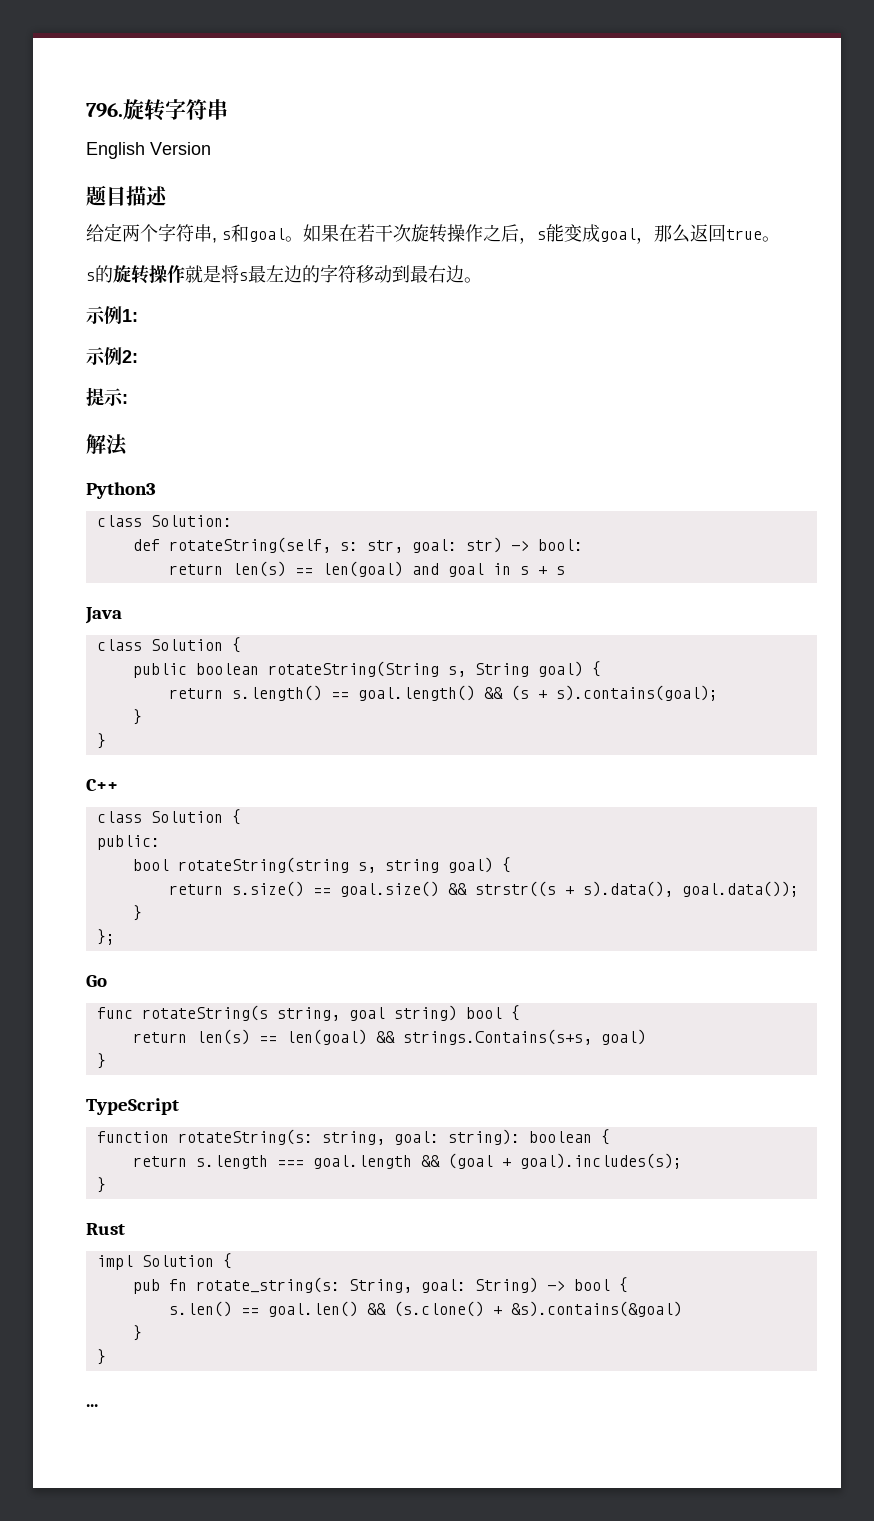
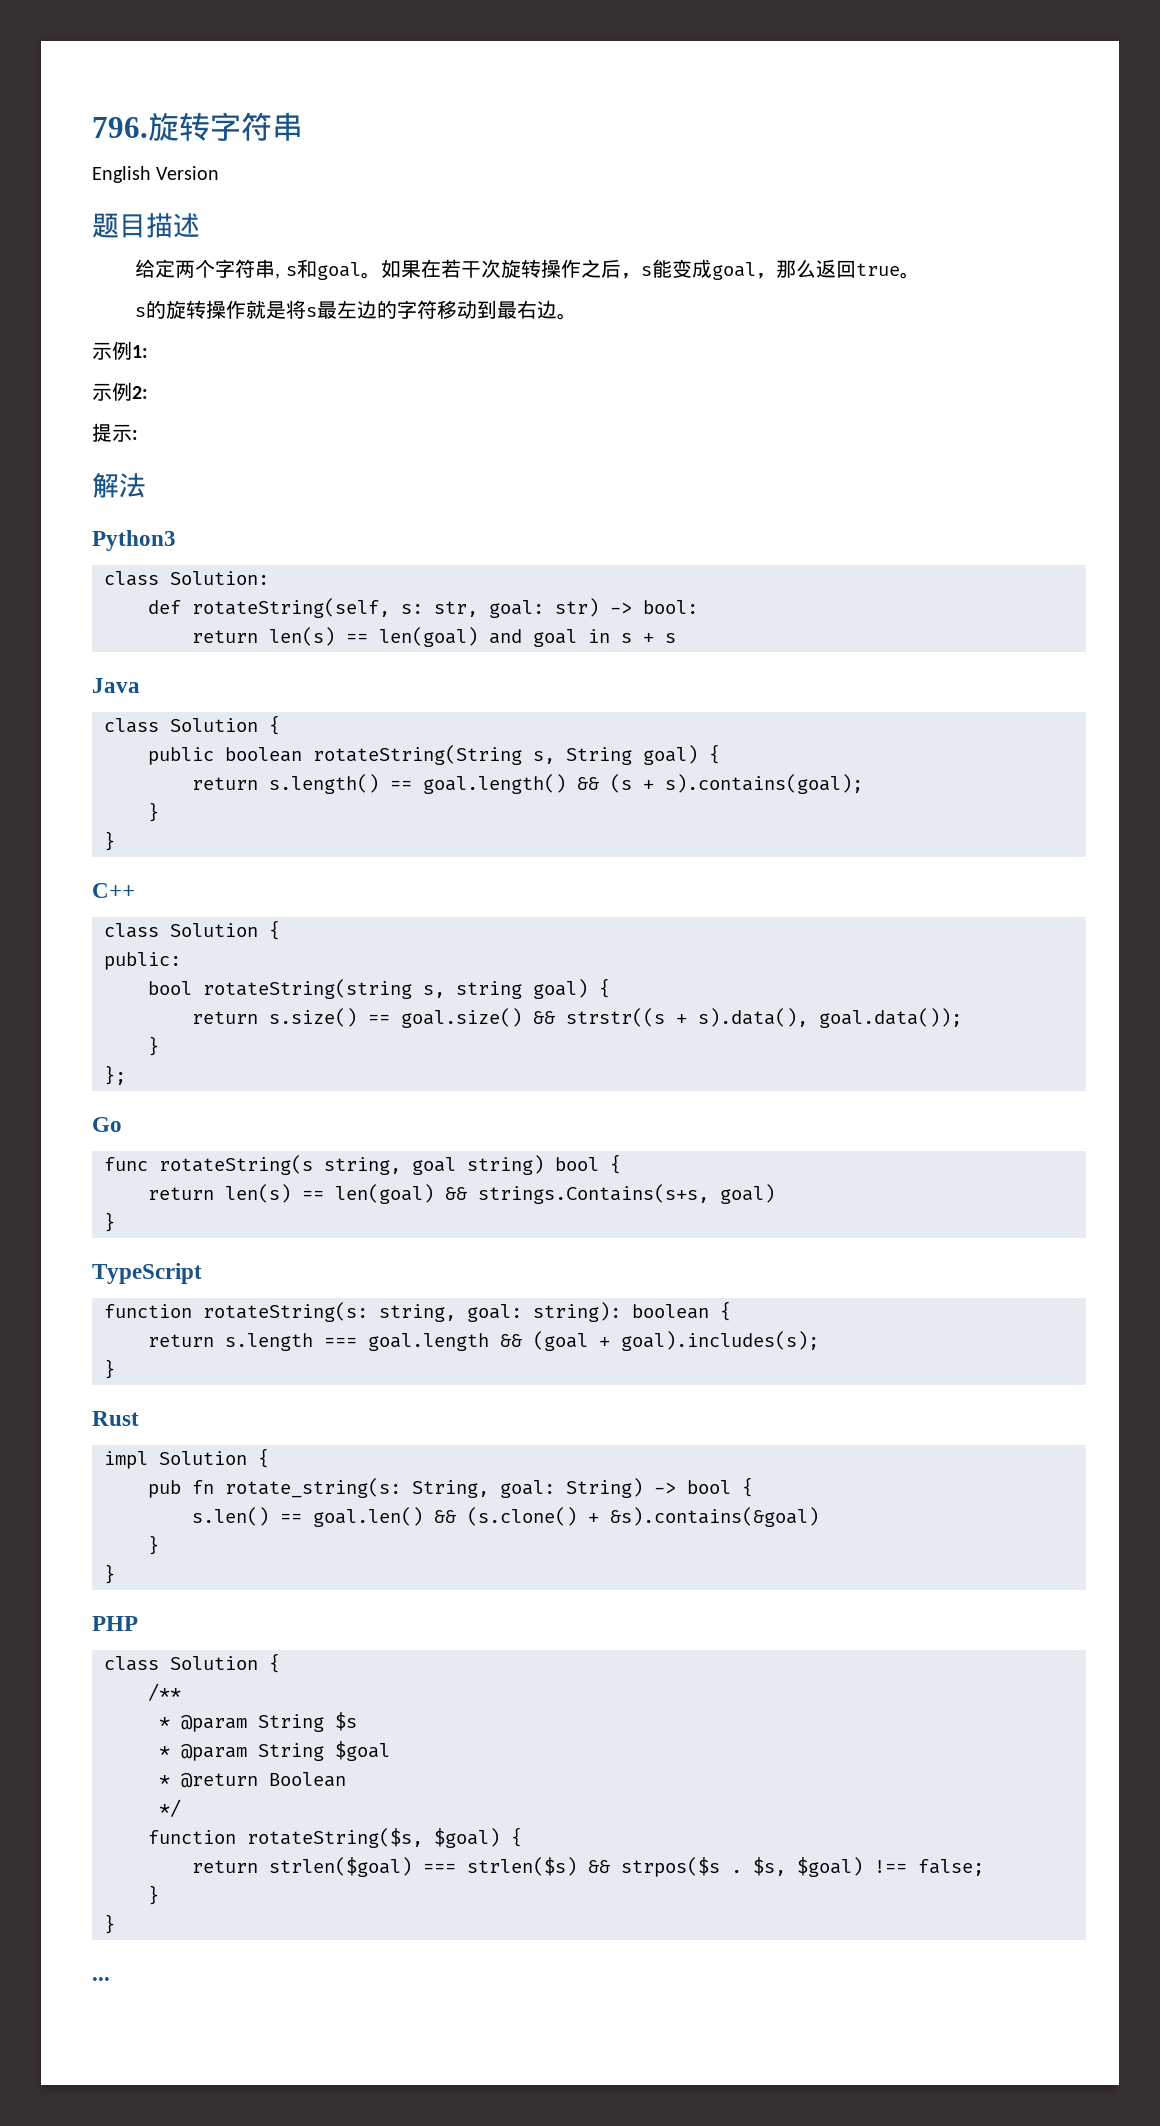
+ PHP
+ class Solution {
+ /**
+ * @param String $s
+ * @param String $goal
+ * @return Boolean
+ */
+ function rotateString($s, $goal) {
+ return strlen($goal) === strlen($s) && strpos($s . $s, $goal) !== false;
+ }
+ }

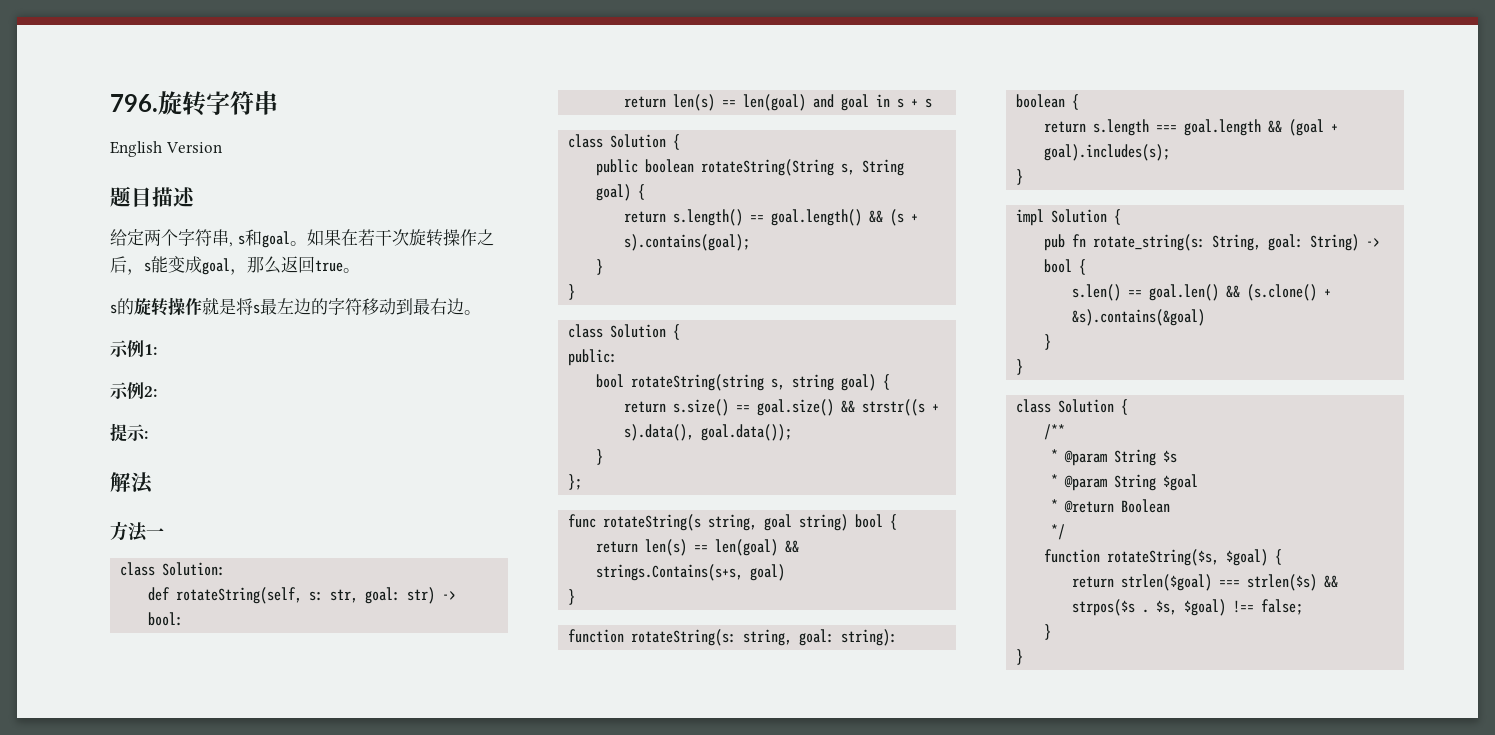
- Python3
+ 方法一
- Java
- C++
- Go
- TypeScript
- Rust
- PHP
- ...

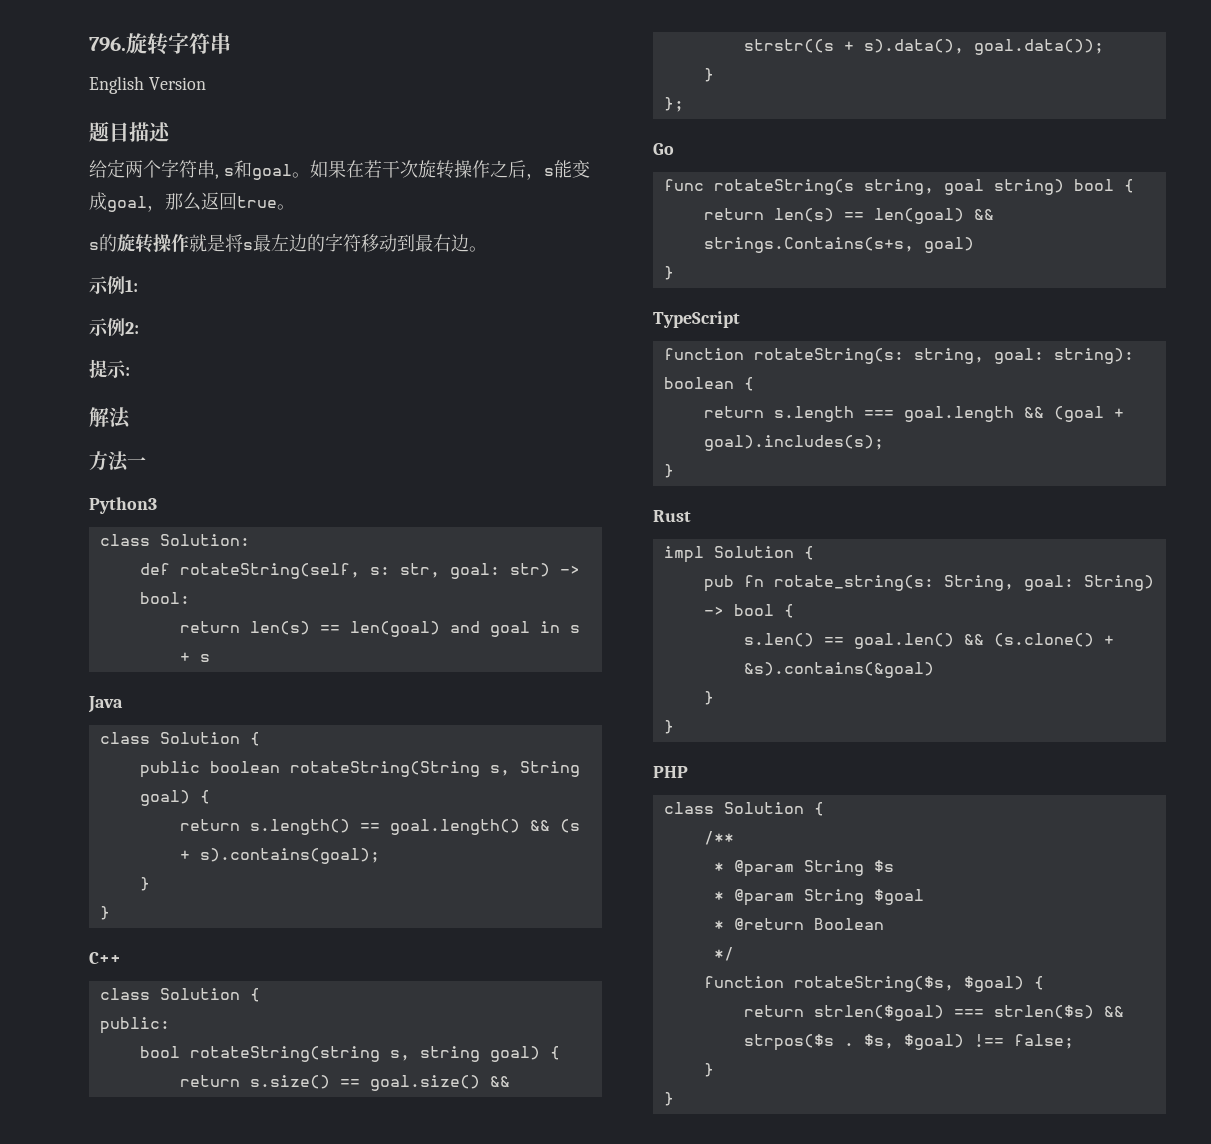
+ Python3
+ Java
+ C++
+ Go
+ TypeScript
+ Rust
+ PHP

